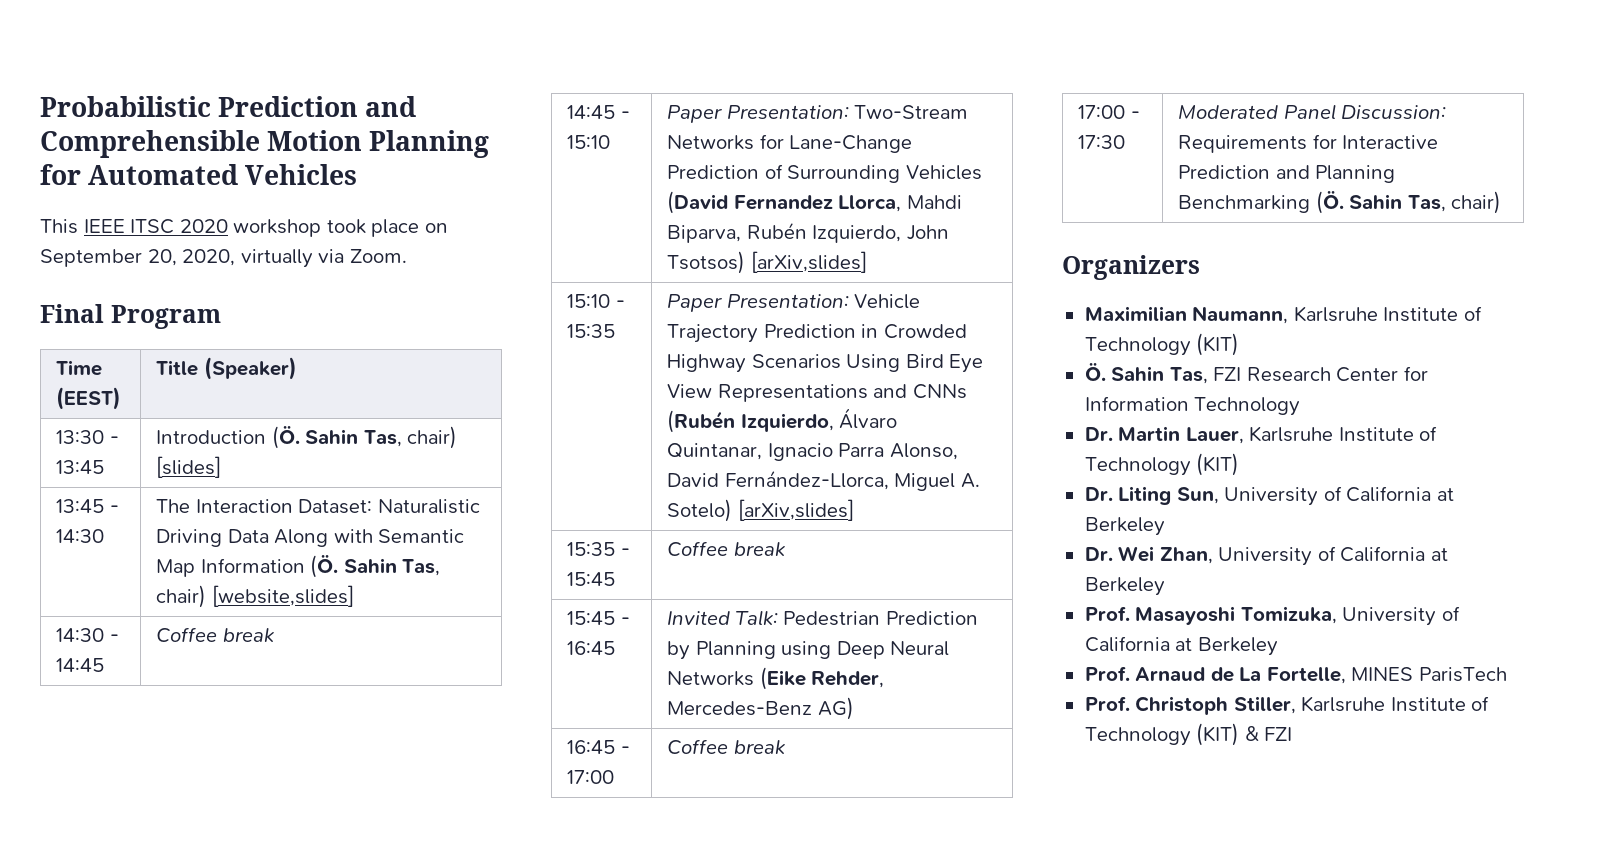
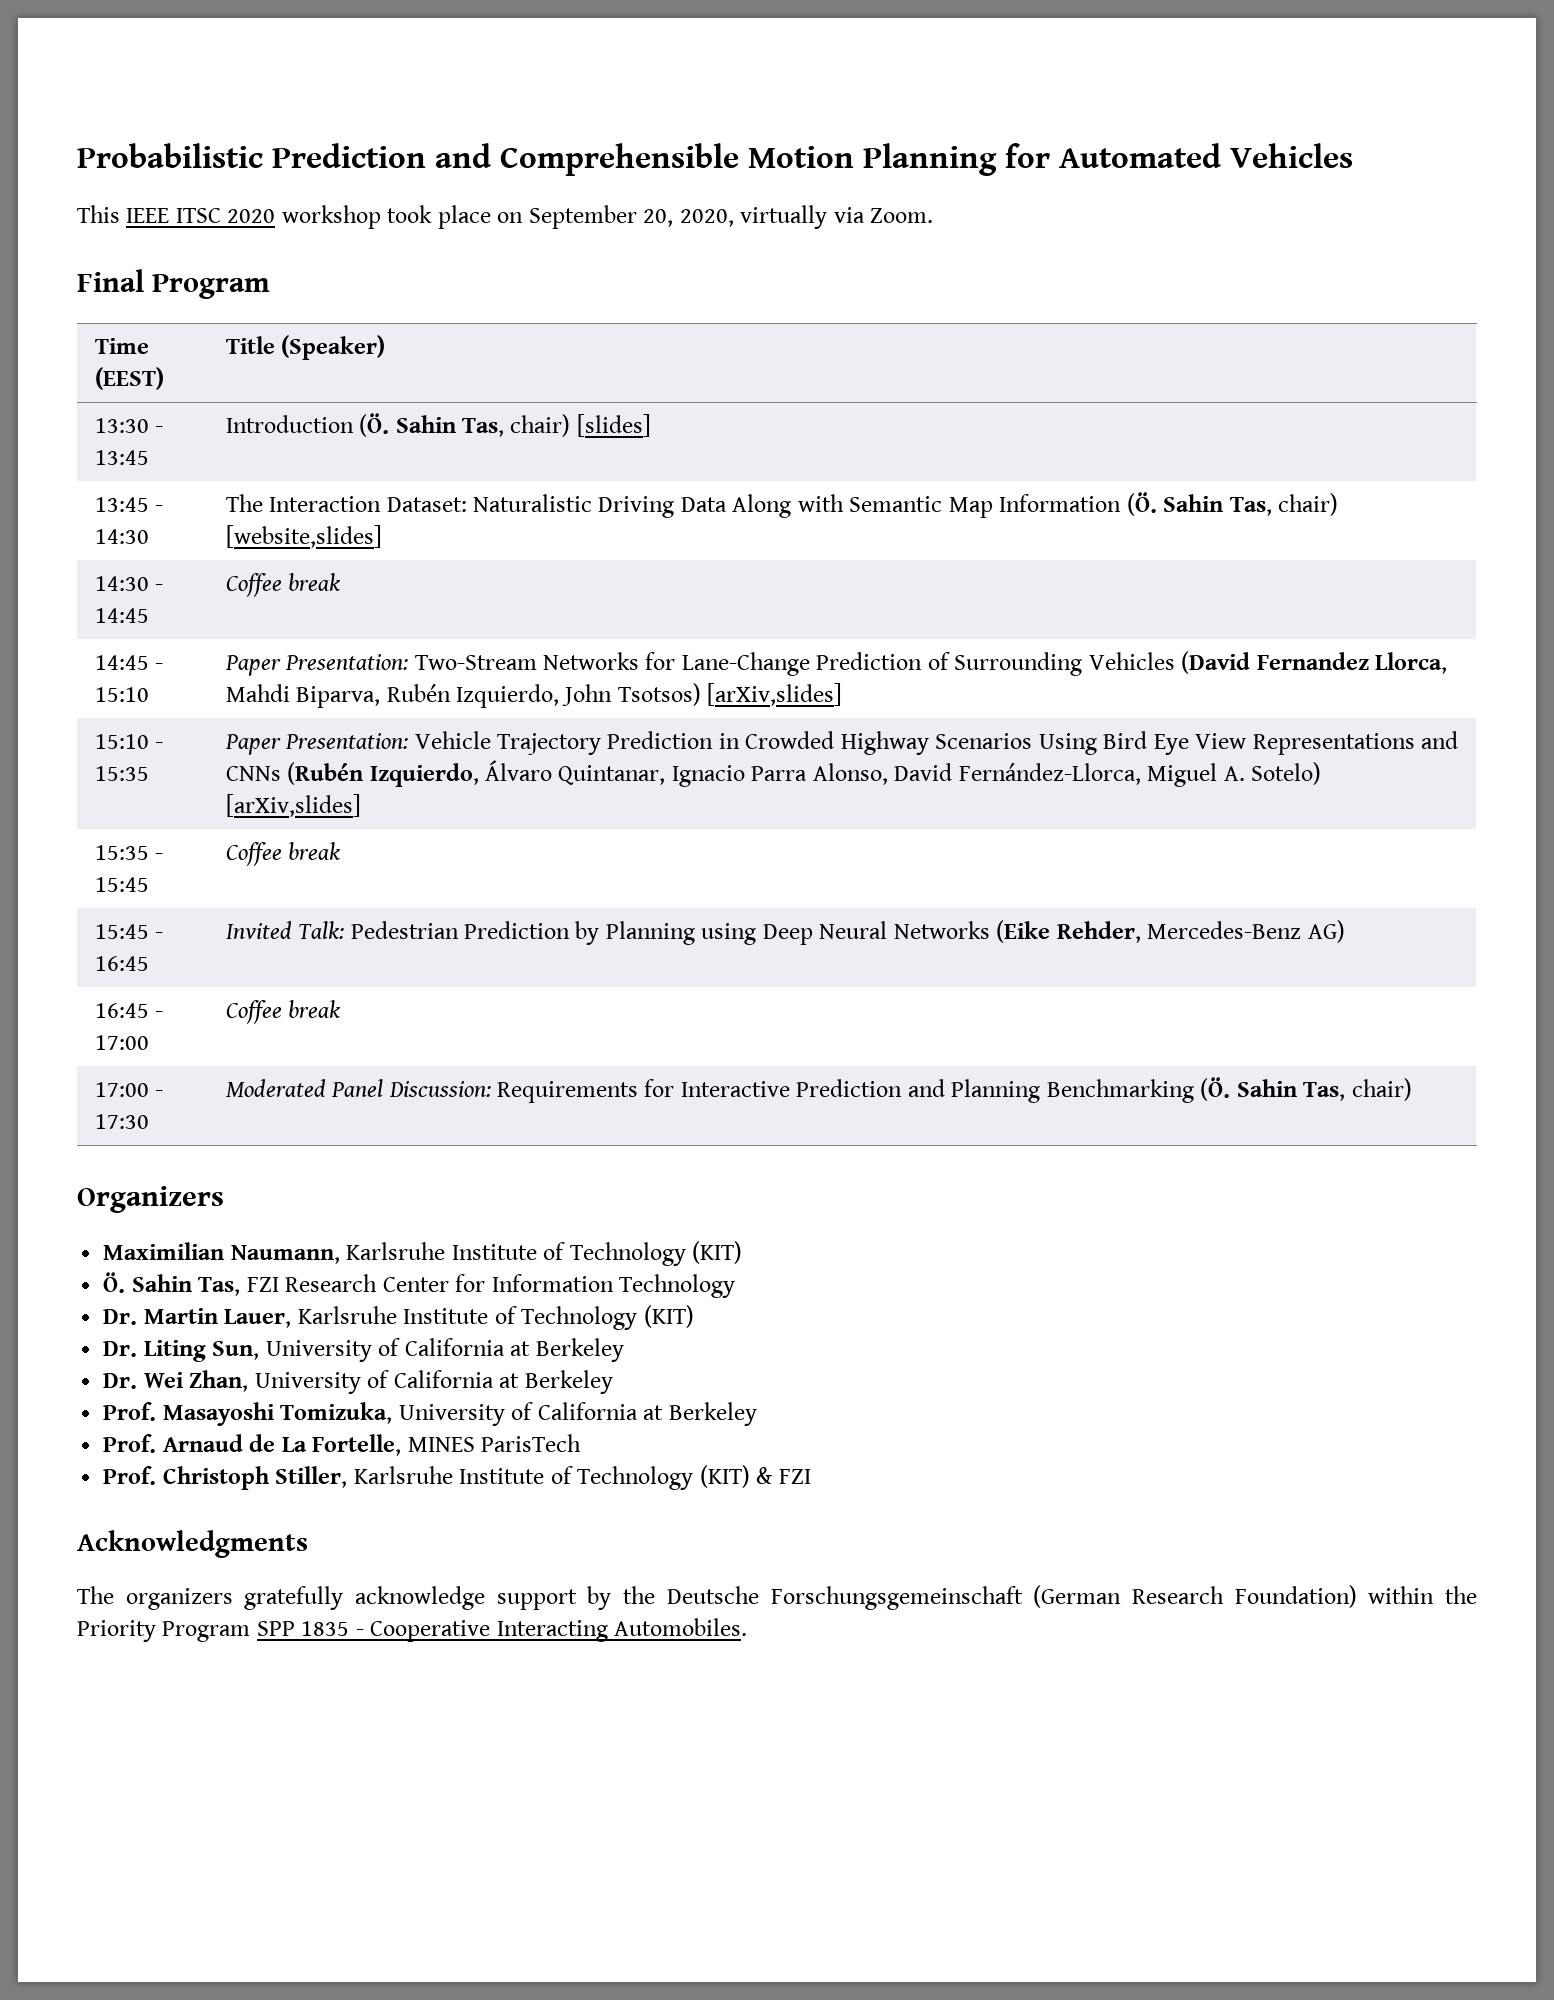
+ Acknowledgments
+ The organizers gratefully acknowledge support by the Deutsche Forschungsgemeinschaft (German Research Foundation) within the Priority Program SPP 1835 - Cooperative Interacting Automobiles.

